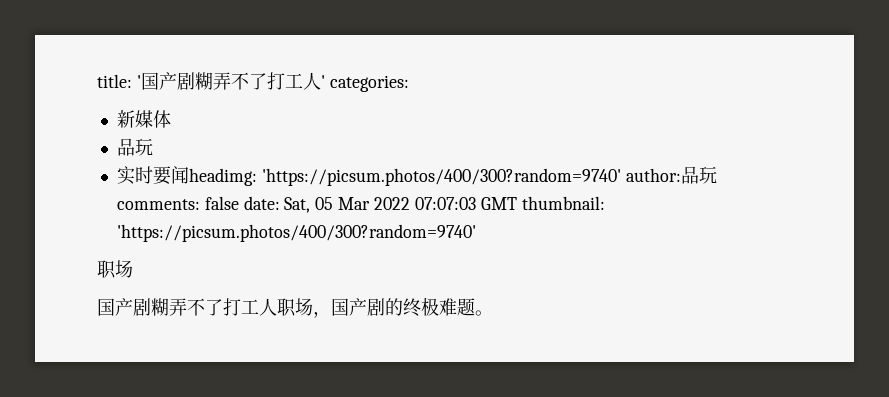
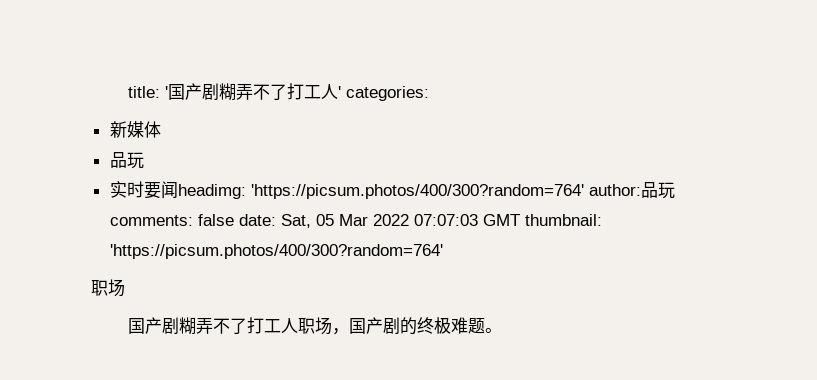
- 实时要闻headimg: 'https://picsum.photos/400/300?random=9740' author:品玩comments: false date: Sat, 05 Mar 2022 07:07:03 GMT thumbnail: 'https://picsum.photos/400/300?random=9740'
+ 实时要闻headimg: 'https://picsum.photos/400/300?random=764' author:品玩comments: false date: Sat, 05 Mar 2022 07:07:03 GMT thumbnail: 'https://picsum.photos/400/300?random=764'

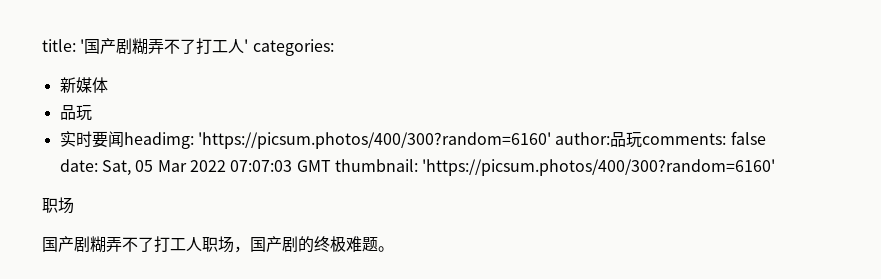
- 实时要闻headimg: 'https://picsum.photos/400/300?random=764' author:品玩comments: false date: Sat, 05 Mar 2022 07:07:03 GMT thumbnail: 'https://picsum.photos/400/300?random=764'
+ 实时要闻headimg: 'https://picsum.photos/400/300?random=6160' author:品玩comments: false date: Sat, 05 Mar 2022 07:07:03 GMT thumbnail: 'https://picsum.photos/400/300?random=6160'

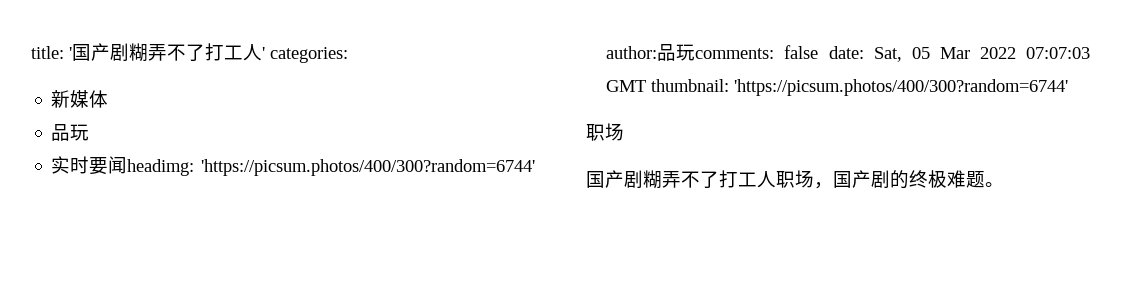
- 实时要闻headimg: 'https://picsum.photos/400/300?random=6160' author:品玩comments: false date: Sat, 05 Mar 2022 07:07:03 GMT thumbnail: 'https://picsum.photos/400/300?random=6160'
+ 实时要闻headimg: 'https://picsum.photos/400/300?random=6744' author:品玩comments: false date: Sat, 05 Mar 2022 07:07:03 GMT thumbnail: 'https://picsum.photos/400/300?random=6744'

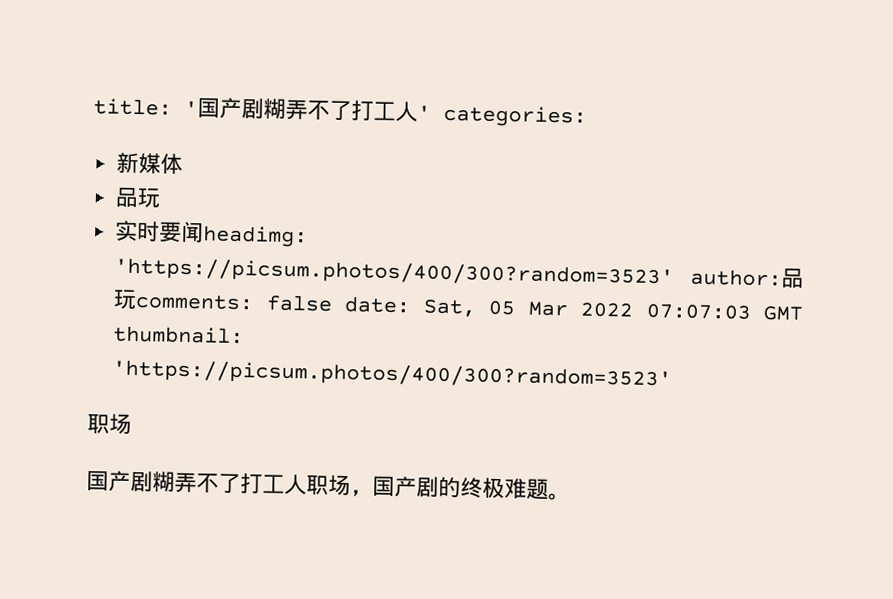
- 实时要闻headimg: 'https://picsum.photos/400/300?random=6744' author:品玩comments: false date: Sat, 05 Mar 2022 07:07:03 GMT thumbnail: 'https://picsum.photos/400/300?random=6744'
+ 实时要闻headimg: 'https://picsum.photos/400/300?random=3523' author:品玩comments: false date: Sat, 05 Mar 2022 07:07:03 GMT thumbnail: 'https://picsum.photos/400/300?random=3523'

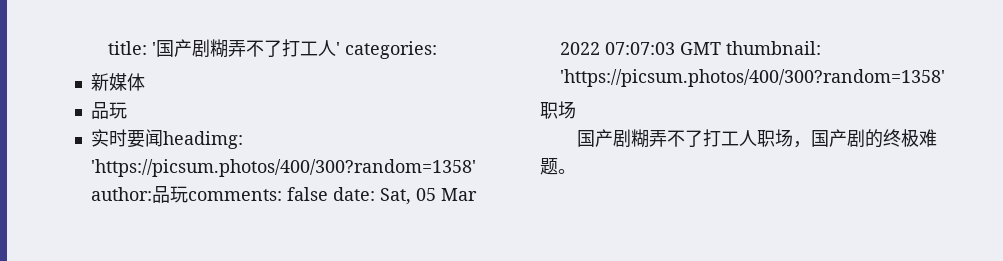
- 实时要闻headimg: 'https://picsum.photos/400/300?random=3523' author:品玩comments: false date: Sat, 05 Mar 2022 07:07:03 GMT thumbnail: 'https://picsum.photos/400/300?random=3523'
+ 实时要闻headimg: 'https://picsum.photos/400/300?random=1358' author:品玩comments: false date: Sat, 05 Mar 2022 07:07:03 GMT thumbnail: 'https://picsum.photos/400/300?random=1358'

